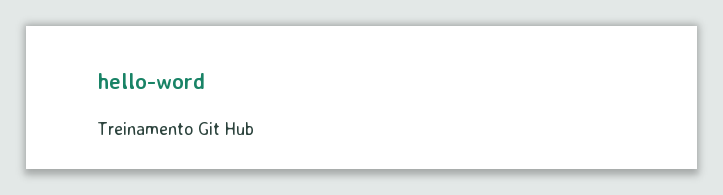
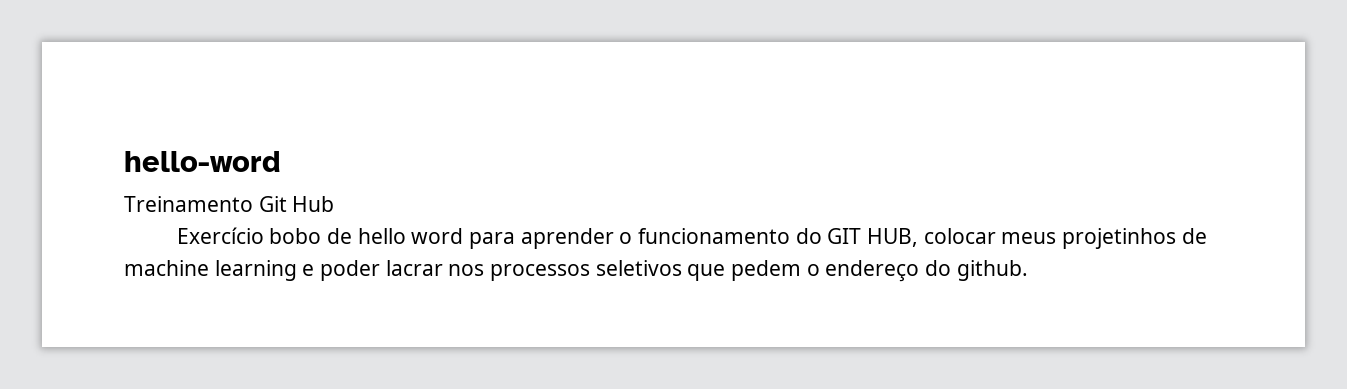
+ Exercício bobo de hello word para aprender o funcionamento do GIT HUB, colocar meus projetinhos de machine learning e poder lacrar nos processos seletivos que pedem o endereço do github.

